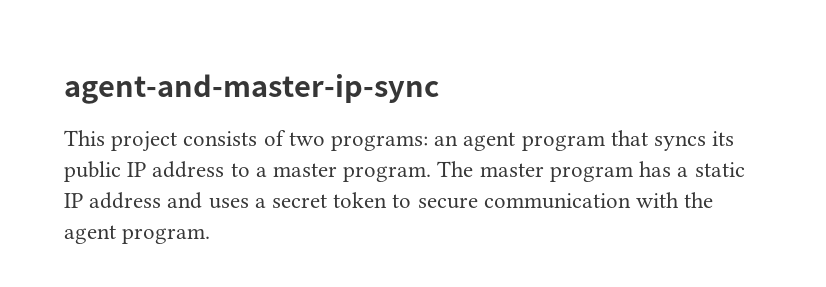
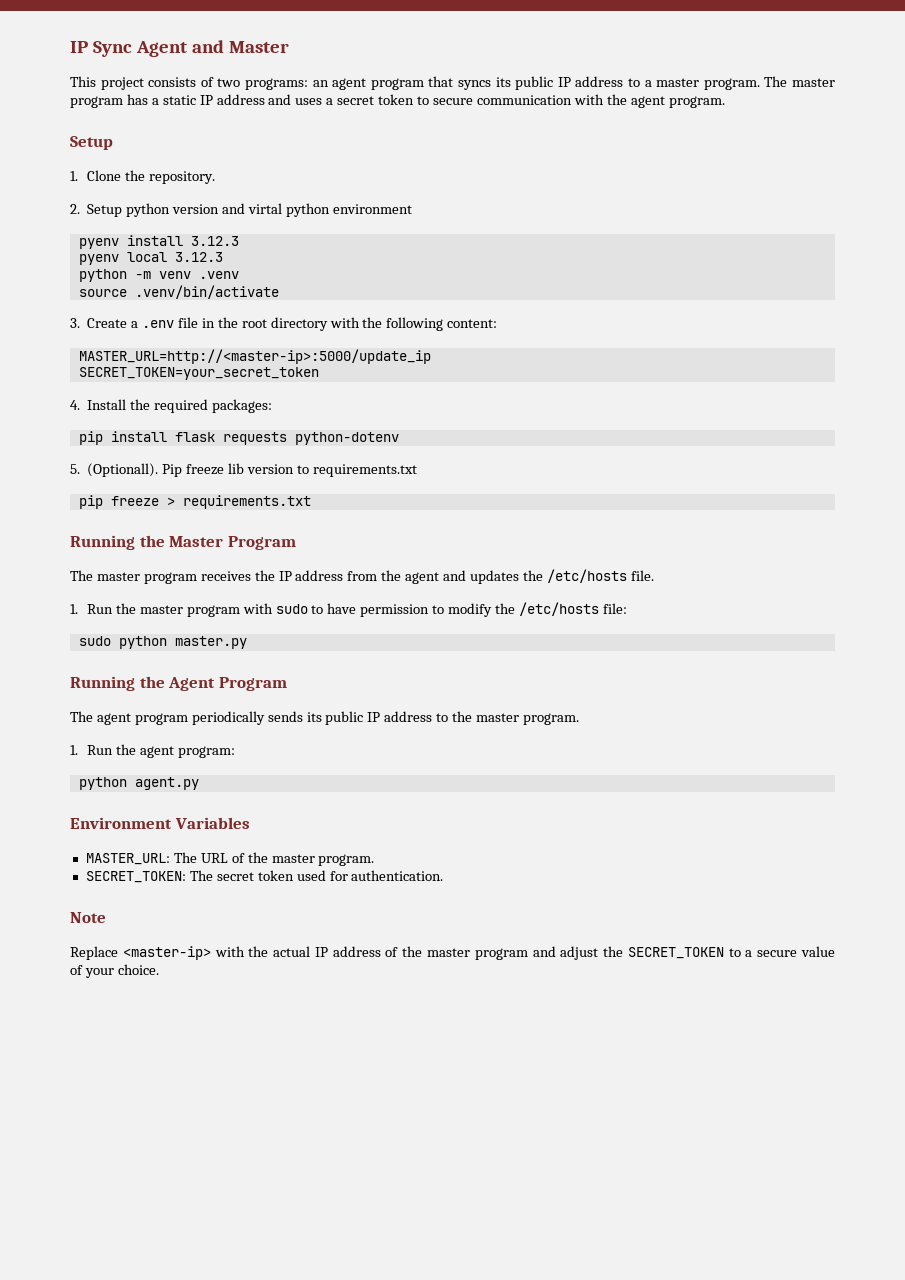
- agent-and-master-ip-sync
+ IP Sync Agent and Master
  The master program has a static IP address and uses a secret token to secure communication with the agent program.
+ Setup
+ 1. Clone the repository.
+ 2. Setup python version and virtal python environment
+ pyenv install 3.12.3
+ pyenv local 3.12.3
+ python -m venv .venv
+ source .venv/bin/activate
+ 3. Create a .env file in the root directory with the following content:
+ MASTER_URL=http://<master-ip>:5000/update_ip
+ SECRET_TOKEN=your_secret_token
+ 4. Install the required packages:
+ pip install flask requests python-dotenv
+ 5. (Optionall). Pip freeze lib version to requirements.txt
+ pip freeze > requirements.txt
+ Running the Master Program
+ The master program receives the IP address from the agent and updates the /etc/hosts file.
+ 1. Run the master program with sudo to have permission to modify the /etc/hosts file:
+ sudo python master.py
+ Running the Agent Program
+ The agent program periodically sends its public IP address to the master program.
+ 1. Run the agent program:
+ python agent.py
+ Environment Variables
+ MASTER_URL: The URL of the master program.
+ SECRET_TOKEN: The secret token used for authentication.
+ Note
+ Replace <master-ip> with the actual IP address of the master program and adjust the SECRET_TOKEN to a secure value of your choice.

